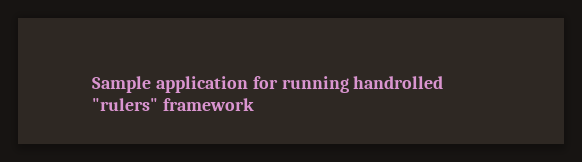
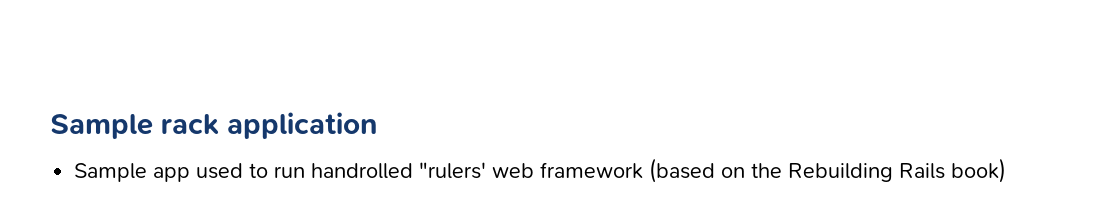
- Sample application for running handrolled "rulers" framework
+ Sample rack application
+ Sample app used to run handrolled "rulers' web framework (based on the Rebuilding Rails book)

